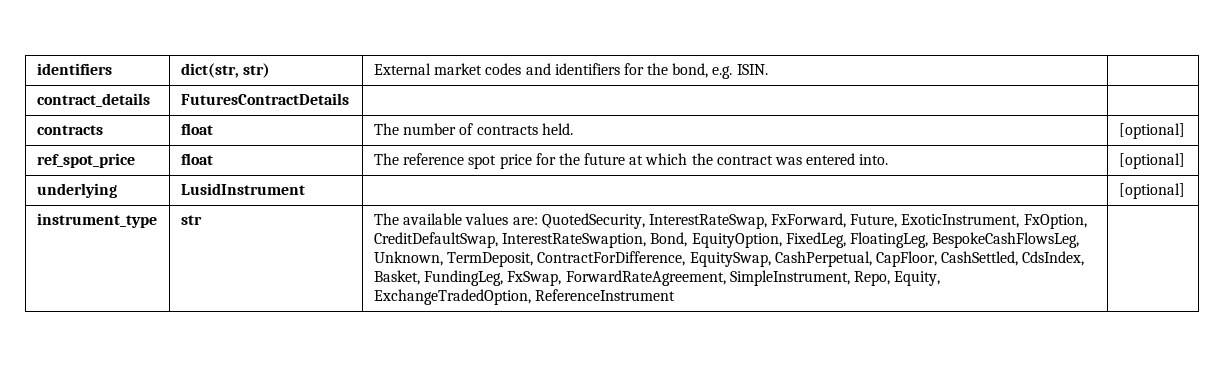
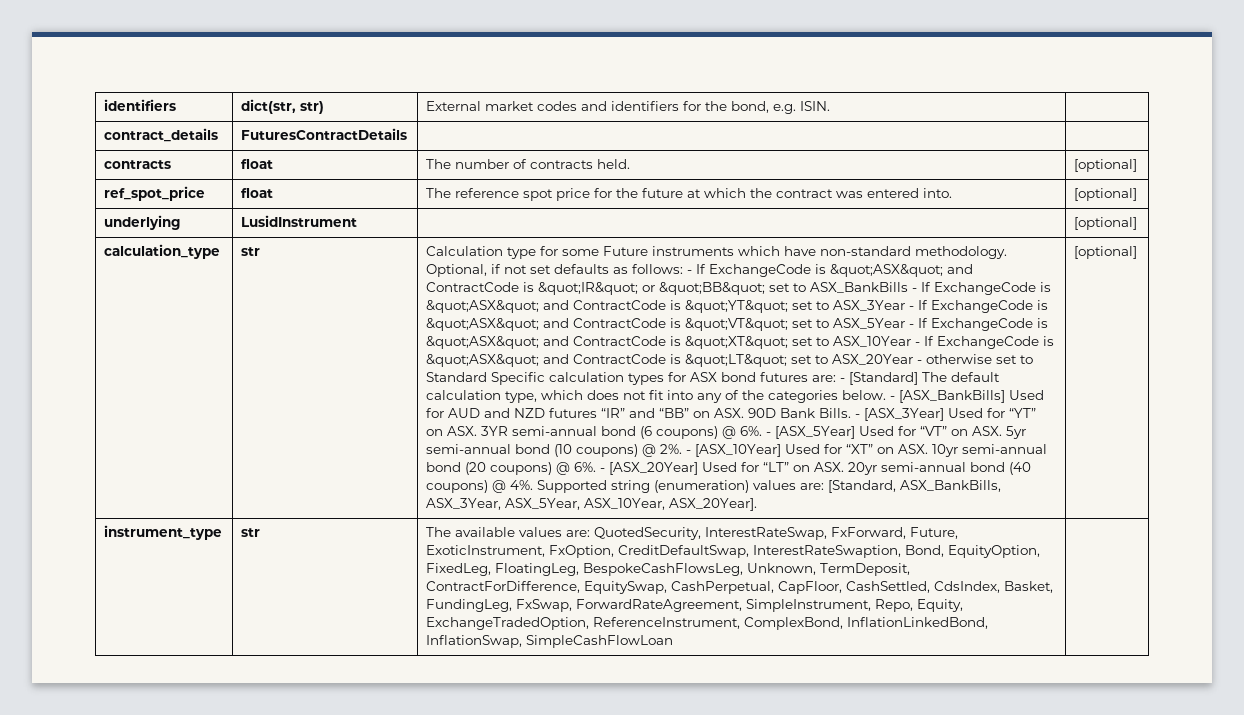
+ calculation_type | str | Calculation type for some Future instruments which have non-standard methodology. Optional, if not set defaults as follows: - If ExchangeCode is &quot;ASX&quot; and ContractCode is &quot;IR&quot; or &quot;BB&quot; set to ASX_BankBills - If ExchangeCode is &quot;ASX&quot; and ContractCode is &quot;YT&quot; set to ASX_3Year - If ExchangeCode is &quot;ASX&quot; and ContractCode is &quot;VT&quot; set to ASX_5Year - If ExchangeCode is &quot;ASX&quot; and ContractCode is &quot;XT&quot; set to ASX_10Year - If ExchangeCode is &quot;ASX&quot; and ContractCode is &quot;LT&quot; set to ASX_20Year - otherwise set to Standard Specific calculation types for ASX bond futures are: - [Standard] The default calculation type, which does not fit into any of the categories below. - [ASX_BankBills] Used for AUD and NZD futures “IR” and “BB” on ASX. 90D Bank Bills. - [ASX_3Year] Used for “YT” on ASX. 3YR semi-annual bond (6 coupons) @ 6%. - [ASX_5Year] Used for “VT” on ASX. 5yr semi-annual bond (10 coupons) @ 2%. - [ASX_10Year] Used for “XT” on ASX. 10yr semi-annual bond (20 coupons) @ 6%. - [ASX_20Year] Used for “LT” on ASX. 20yr semi-annual bond (40 coupons) @ 4%. Supported string (enumeration) values are: [Standard, ASX_BankBills, ASX_3Year, ASX_5Year, ASX_10Year, ASX_20Year]. | [optional]
- instrument_type | str | The available values are: QuotedSecurity, InterestRateSwap, FxForward, Future, ExoticInstrument, FxOption, CreditDefaultSwap, InterestRateSwaption, Bond, EquityOption, FixedLeg, FloatingLeg, BespokeCashFlowsLeg, Unknown, TermDeposit, ContractForDifference, EquitySwap, CashPerpetual, CapFloor, CashSettled, CdsIndex, Basket, FundingLeg, FxSwap, ForwardRateAgreement, SimpleInstrument, Repo, Equity, ExchangeTradedOption, ReferenceInstrument |
+ instrument_type | str | The available values are: QuotedSecurity, InterestRateSwap, FxForward, Future, ExoticInstrument, FxOption, CreditDefaultSwap, InterestRateSwaption, Bond, EquityOption, FixedLeg, FloatingLeg, BespokeCashFlowsLeg, Unknown, TermDeposit, ContractForDifference, EquitySwap, CashPerpetual, CapFloor, CashSettled, CdsIndex, Basket, FundingLeg, FxSwap, ForwardRateAgreement, SimpleInstrument, Repo, Equity, ExchangeTradedOption, ReferenceInstrument, ComplexBond, InflationLinkedBond, InflationSwap, SimpleCashFlowLoan |

